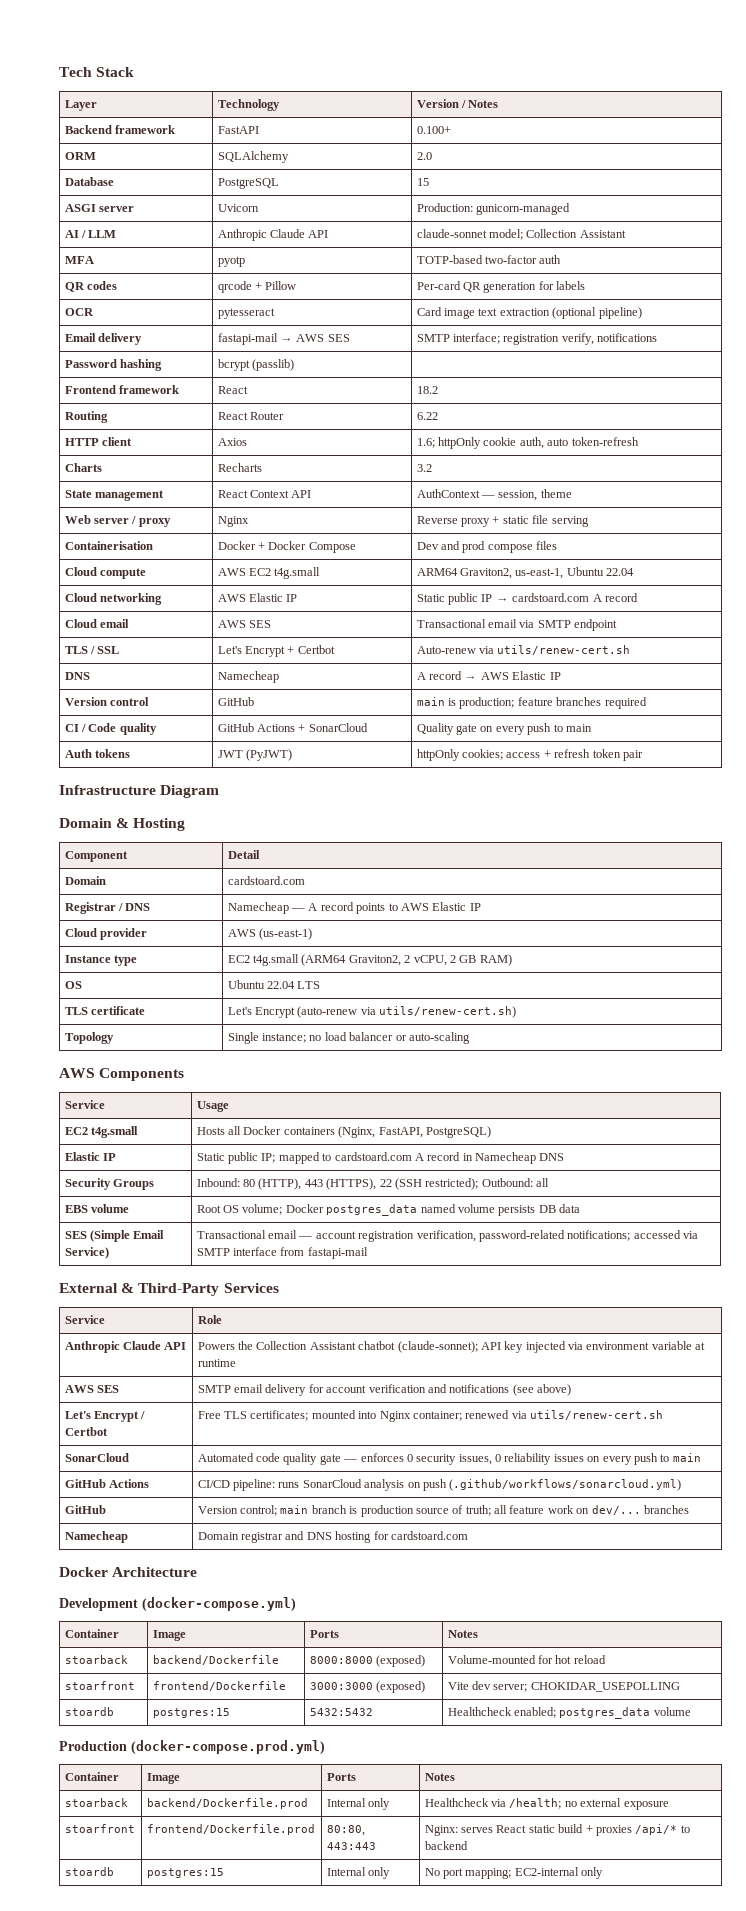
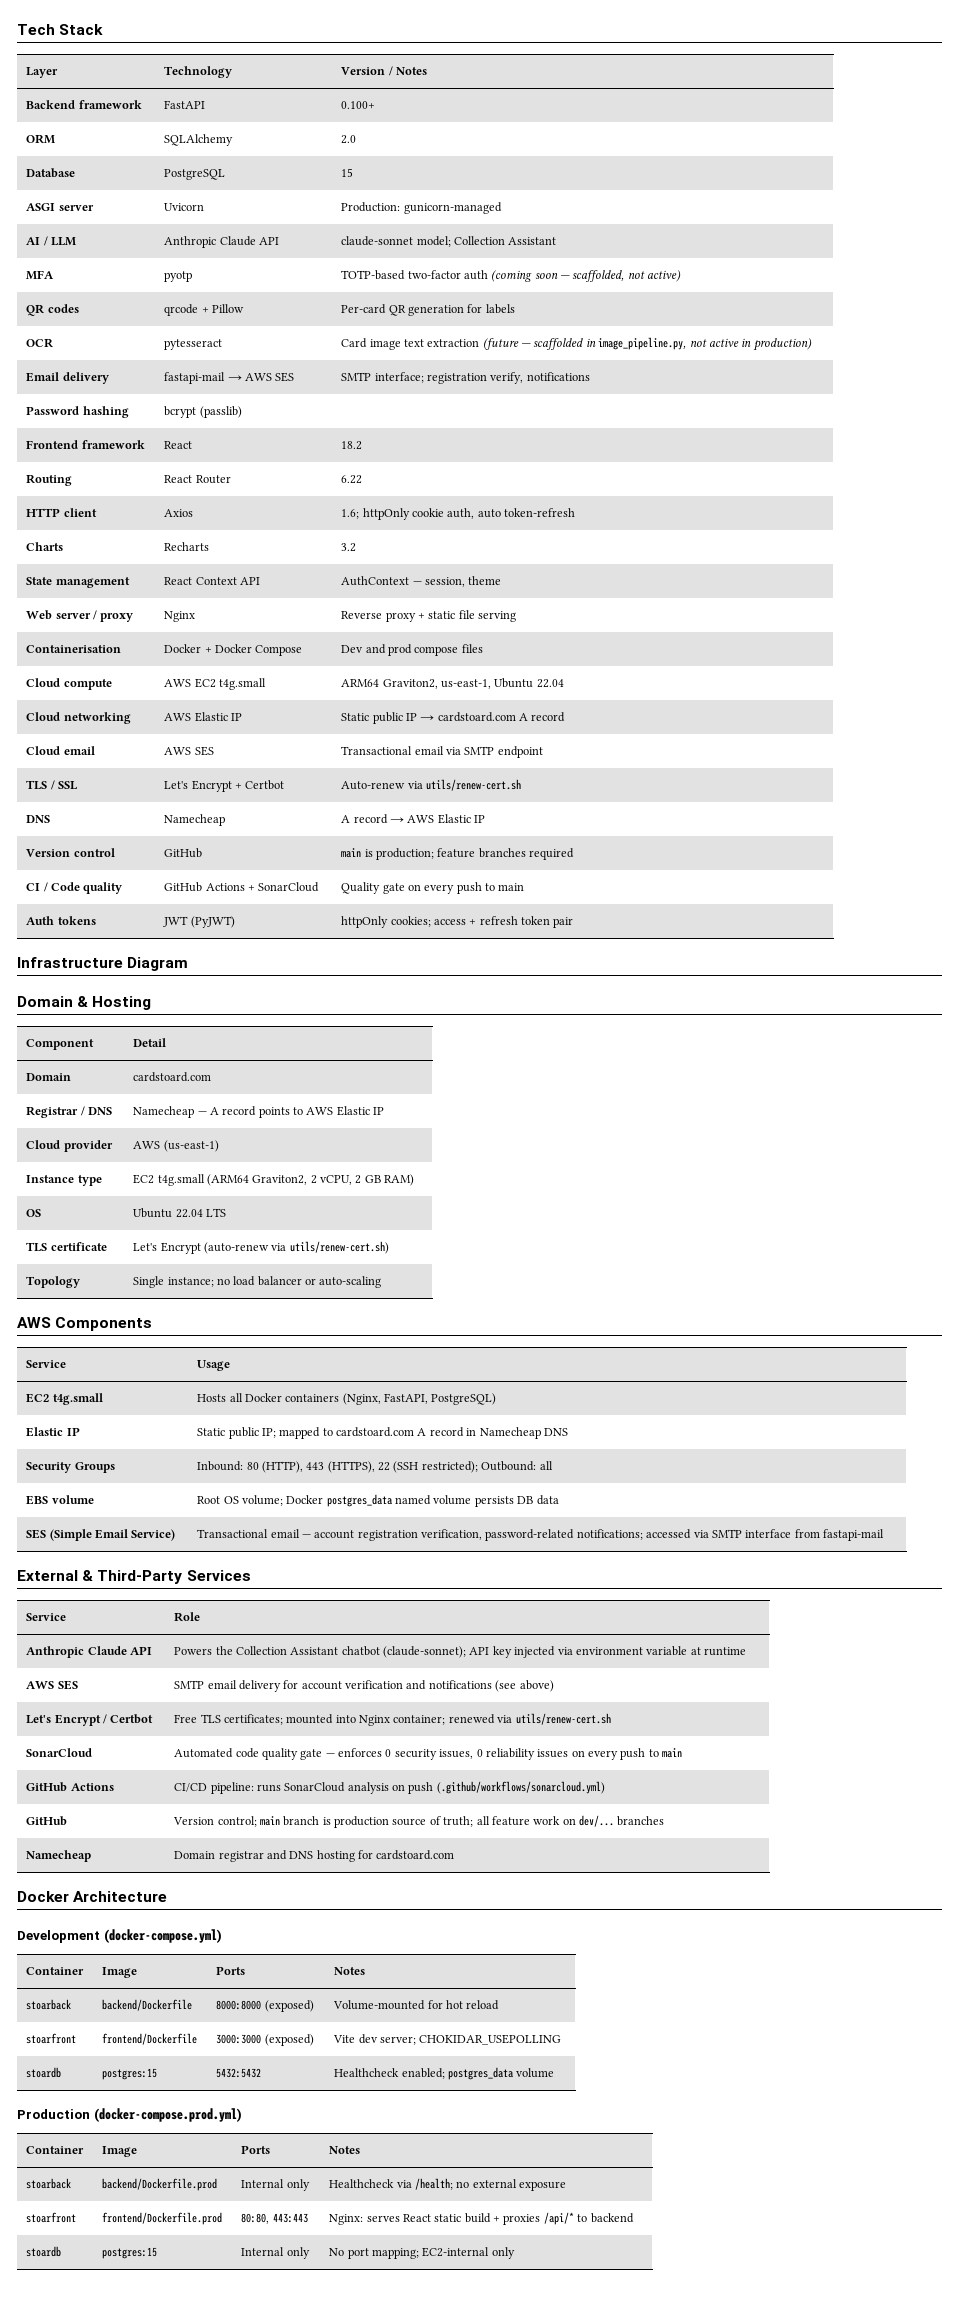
- MFA | pyotp | TOTP-based two-factor auth
+ MFA | pyotp | TOTP-based two-factor auth (coming soon — scaffolded, not active)
- OCR | pytesseract | Card image text extraction (optional pipeline)
+ OCR | pytesseract | Card image text extraction (future — scaffolded in image_pipeline.py, not active in production)

